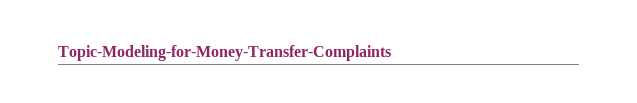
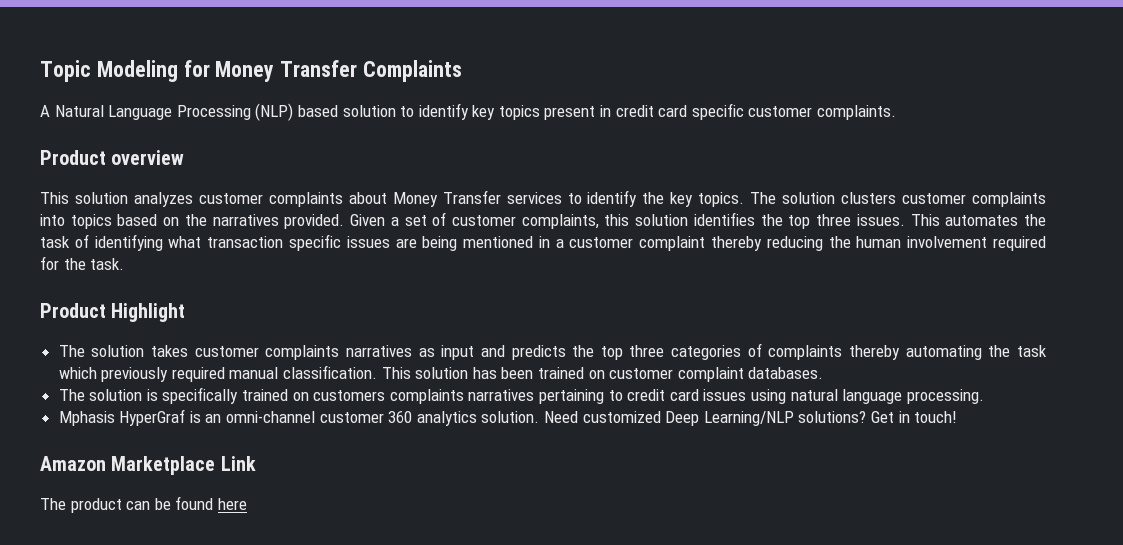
- Topic-Modeling-for-Money-Transfer-Complaints
+ Topic Modeling for Money Transfer Complaints
+ A Natural Language Processing (NLP) based solution to identify key topics present in credit card specific customer complaints.
+ Product overview
+ This solution analyzes customer complaints about Money Transfer services to identify the key topics. The solution clusters customer complaints into topics based on the narratives provided. Given a set of customer complaints, this solution identifies the top three issues. This automates the task of identifying what transaction specific issues are being mentioned in a customer complaint thereby reducing the human involvement required for the task.
+ Product Highlight
+ The solution takes customer complaints narratives as input and predicts the top three categories of complaints thereby automating the task which previously required manual classification. This solution has been trained on customer complaint databases.
+ The solution is specifically trained on customers complaints narratives pertaining to credit card issues using natural language processing.
+ Mphasis HyperGraf is an omni-channel customer 360 analytics solution. Need customized Deep Learning/NLP solutions? Get in touch!
+ Amazon Marketplace Link
+ The product can be found here

